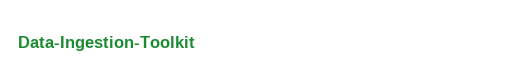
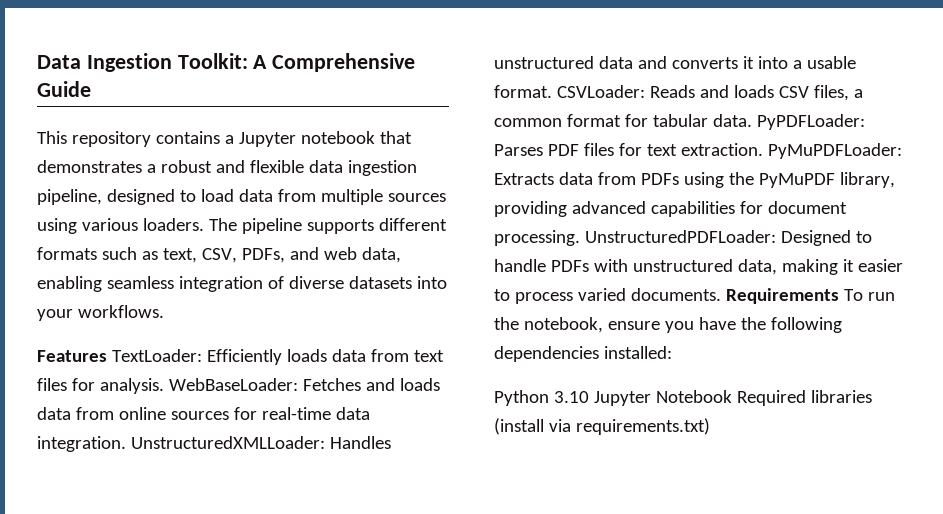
- Data-Ingestion-Toolkit
+ Data Ingestion Toolkit: A Comprehensive Guide
+ This repository contains a Jupyter notebook that demonstrates a robust and flexible data ingestion pipeline, designed to load data from multiple sources using various loaders. The pipeline supports different formats such as text, CSV, PDFs, and web data, enabling seamless integration of diverse datasets into your workflows.
+ Features TextLoader: Efficiently loads data from text files for analysis. WebBaseLoader: Fetches and loads data from online sources for real-time data integration. UnstructuredXMLLoader: Handles unstructured data and converts it into a usable format. CSVLoader: Reads and loads CSV files, a common format for tabular data. PyPDFLoader: Parses PDF files for text extraction. PyMuPDFLoader: Extracts data from PDFs using the PyMuPDF library, providing advanced capabilities for document processing. UnstructuredPDFLoader: Designed to handle PDFs with unstructured data, making it easier to process varied documents. Requirements To run the notebook, ensure you have the following dependencies installed:
+ Python 3.10 Jupyter Notebook Required libraries (install via requirements.txt)

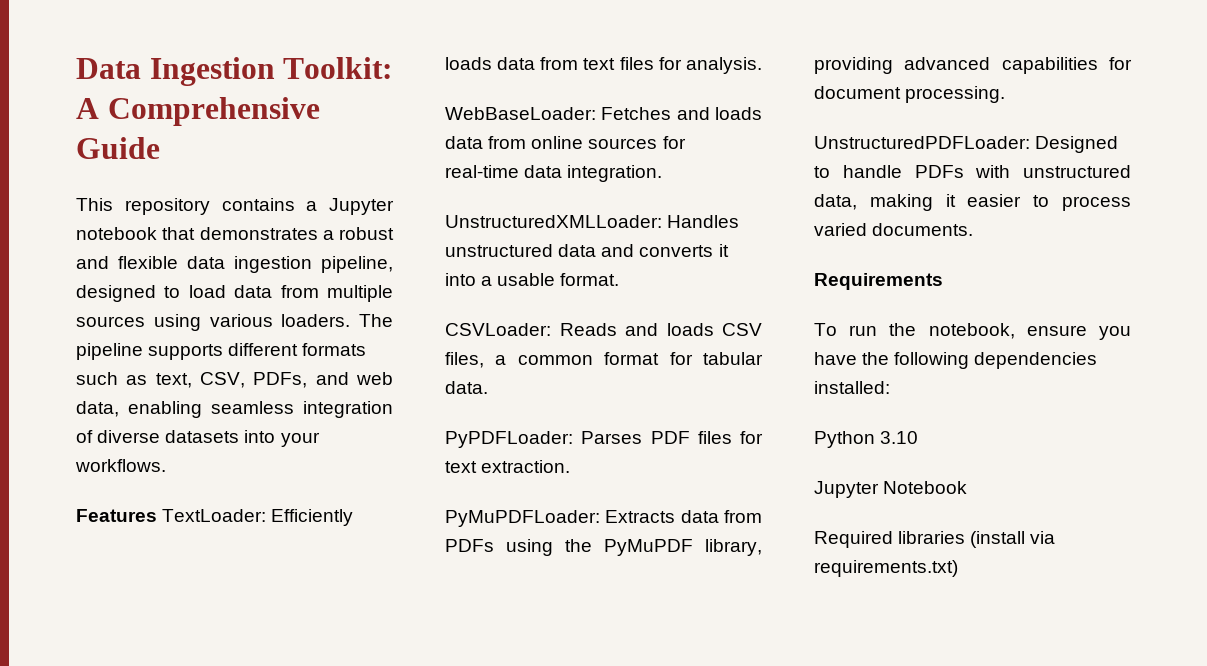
- Efficiently loads data from text files for analysis. WebBaseLoader:
+ Efficiently loads data from text files for analysis.
+ WebBaseLoader:
- Fetches and loads data from online sources for real-time data integration. UnstructuredXMLLoader:
+ Fetches and loads data from online sources for real-time data integration.
+ UnstructuredXMLLoader:
- Handles unstructured data and converts it into a usable format. CSVLoader:
+ Handles unstructured data and converts it into a usable format.
+ CSVLoader:
- Reads and loads CSV files, a common format for tabular data. PyPDFLoader:
+ Reads and loads CSV files, a common format for tabular data.
+ PyPDFLoader:
- Parses PDF files for text extraction. PyMuPDFLoader:
+ Parses PDF files for text extraction.
+ PyMuPDFLoader:
- Extracts data from PDFs using the PyMuPDF library, providing advanced capabilities for document processing. UnstructuredPDFLoader:
+ Extracts data from PDFs using the PyMuPDF library, providing advanced capabilities for document processing.
+ UnstructuredPDFLoader:
- Designed to handle PDFs with unstructured data, making it easier to process varied documents. Requirements To run the notebook, ensure you have the following dependencies installed:
+ Designed to handle PDFs with unstructured data, making it easier to process varied documents.
+ Requirements
+ To run the notebook, ensure you have the following dependencies installed:
- Python 3.10 Jupyter Notebook Required libraries (install via requirements.txt)
+ Python 3.10
+ Jupyter Notebook
+ Required libraries (install via requirements.txt)

